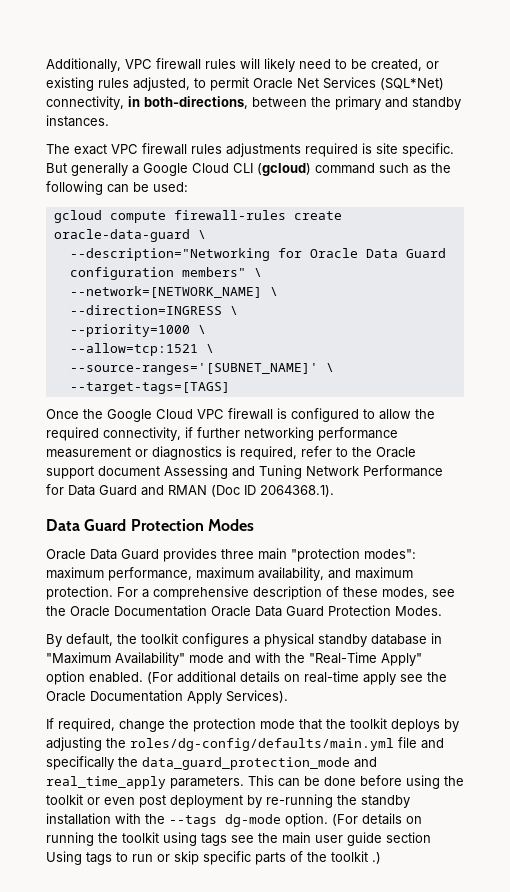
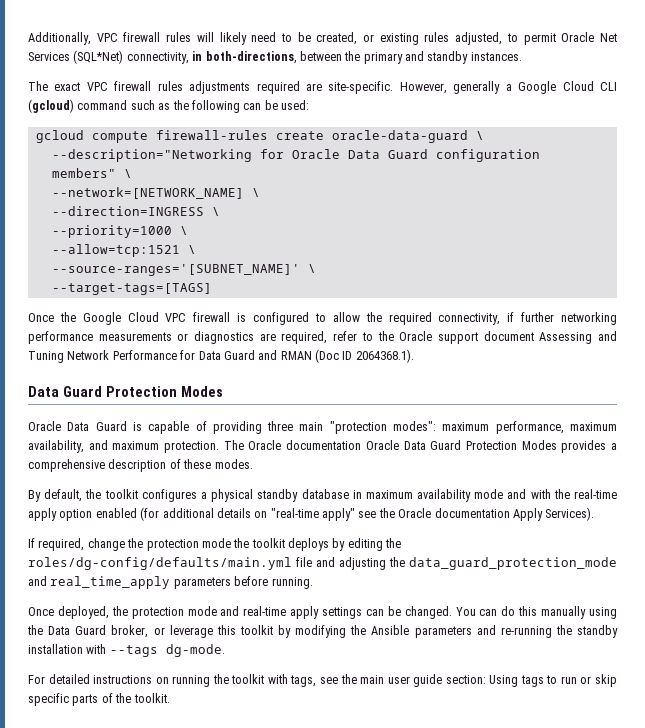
- The exact VPC firewall rules adjustments required is site specific. But generally a Google Cloud CLI (gcloud) command such as the following can be used:
+ The exact VPC firewall rules adjustments required are site-specific. However, generally a Google Cloud CLI (gcloud) command such as the following can be used:
- Once the Google Cloud VPC firewall is configured to allow the required connectivity, if further networking performance measurement or diagnostics is required, refer to the Oracle support document Assessing and Tuning Network Performance for Data Guard and RMAN (Doc ID 2064368.1).
+ Once the Google Cloud VPC firewall is configured to allow the required connectivity, if further networking performance measurements or diagnostics are required, refer to the Oracle support document Assessing and Tuning Network Performance for Data Guard and RMAN (Doc ID 2064368.1).
- Oracle Data Guard provides three main "protection modes": maximum performance, maximum availability, and maximum protection.
+ Oracle Data Guard is capable of providing three main "protection modes": maximum performance, maximum availability, and maximum protection.
- For a comprehensive description of these modes, see the Oracle Documentation Oracle Data Guard Protection Modes.
+ The Oracle documentation Oracle Data Guard Protection Modes provides a comprehensive description of these modes.
- By default, the toolkit configures a physical standby database in "Maximum Availability" mode and with the "Real-Time Apply" option enabled. (For additional details on real-time apply see the Oracle Documentation Apply Services).
+ By default, the toolkit configures a physical standby database in maximum availability mode and with the real-time apply option enabled (for additional details on "real-time apply" see the Oracle documentation Apply Services).
- If required, change the protection mode that the toolkit deploys by adjusting the roles/dg-config/defaults/main.yml file and specifically the data_guard_protection_mode and real_time_apply parameters. This can be done before using the toolkit or even post deployment by re-running the standby installation with the --tags dg-mode option. (For details on running the toolkit using tags see the main user guide section Using tags to run or skip specific parts of the toolkit .)
+ If required, change the protection mode the toolkit deploys by editing the roles/dg-config/defaults/main.yml file and adjusting the data_guard_protection_mode and real_time_apply parameters before running.
+ Once deployed, the protection mode and real-time apply settings can be changed. You can do this manually using the Data Guard broker, or leverage this toolkit by modifying the Ansible parameters and re-running the standby installation with --tags dg-mode.
+ For detailed instructions on running the toolkit with tags, see the main user guide section: Using tags to run or skip specific parts of the toolkit.

